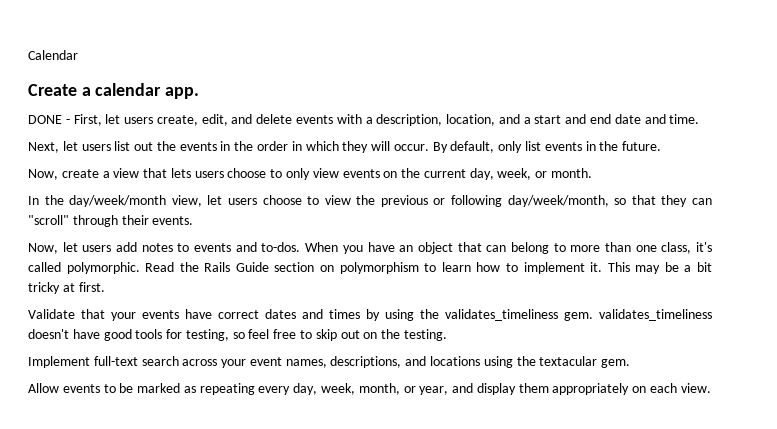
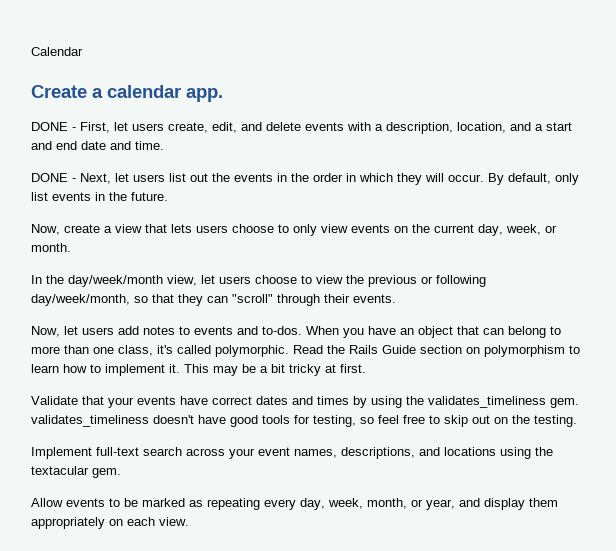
- Next, let users list out the events in the order in which they will occur.
+ DONE - Next, let users list out the events in the order in which they will occur.

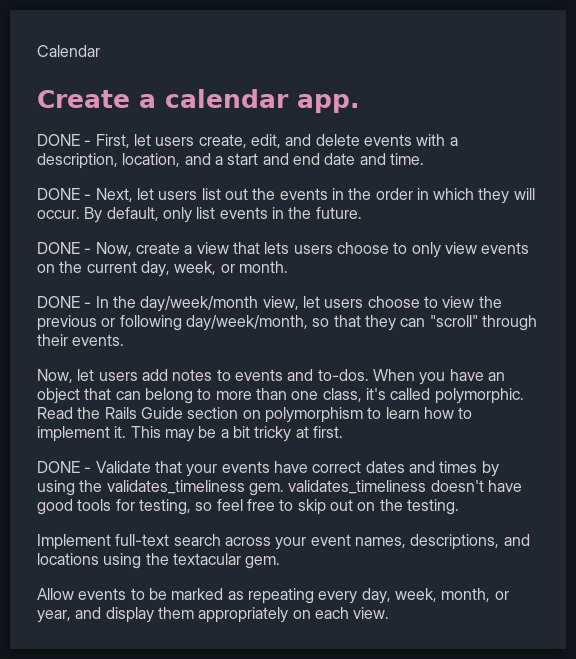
- Now, create a view that lets users choose to only view events on the current day, week, or month.
+ DONE - Now, create a view that lets users choose to only view events on the current day, week, or month.
- In the day/week/month view, let users choose to view the previous or following day/week/month, so that they can "scroll" through their events.
+ DONE - In the day/week/month view, let users choose to view the previous or following day/week/month, so that they can "scroll" through their events.
- Validate that your events have correct dates and times by using the validates_timeliness gem. validates_timeliness doesn't have good tools for testing, so feel free to skip out on the testing.
+ DONE - Validate that your events have correct dates and times by using the validates_timeliness gem. validates_timeliness doesn't have good tools for testing, so feel free to skip out on the testing.

